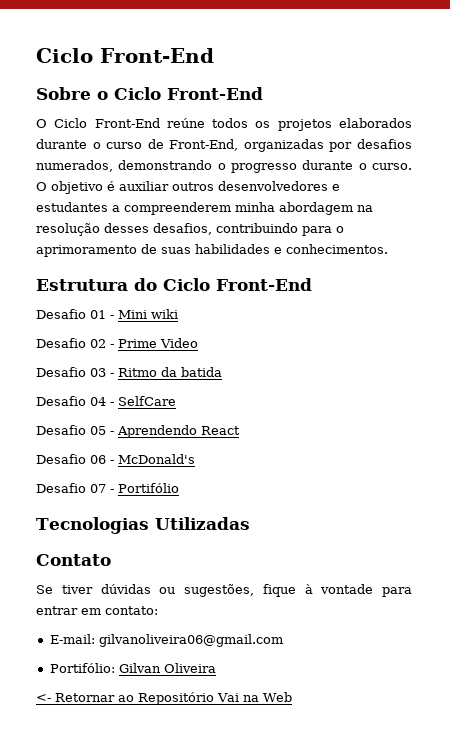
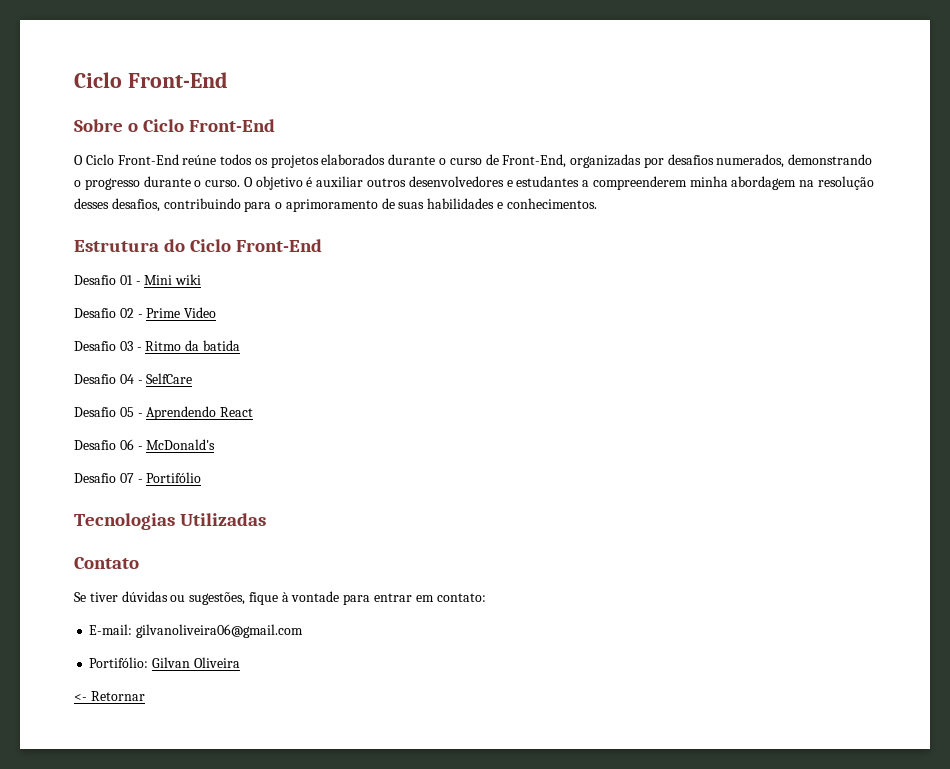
- <- Retornar ao Repositório Vai na Web
+ <- Retornar

